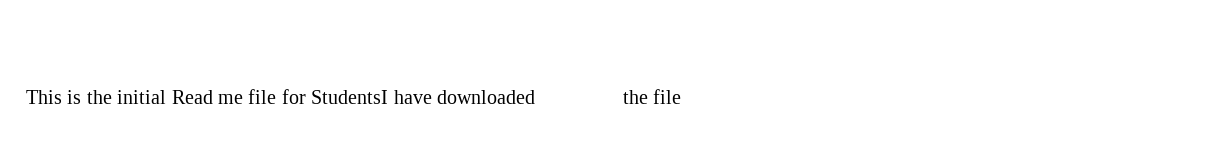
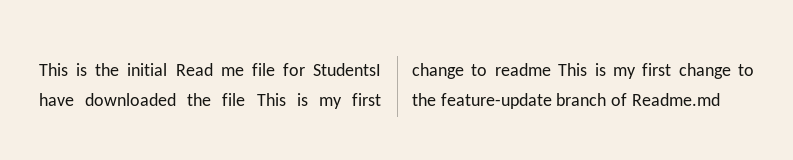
- This is the initial Read me file for StudentsI have downloaded the file
+ This is the initial Read me file for StudentsI have downloaded the file This is my first change to readme This is my first change to the feature-update branch of Readme.md

